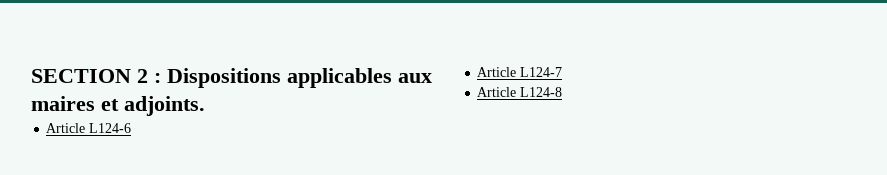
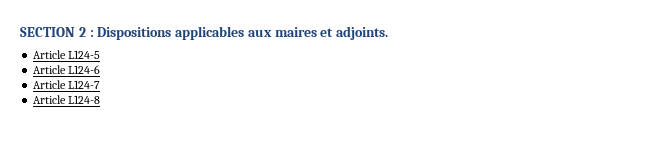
+ Article L124-5

